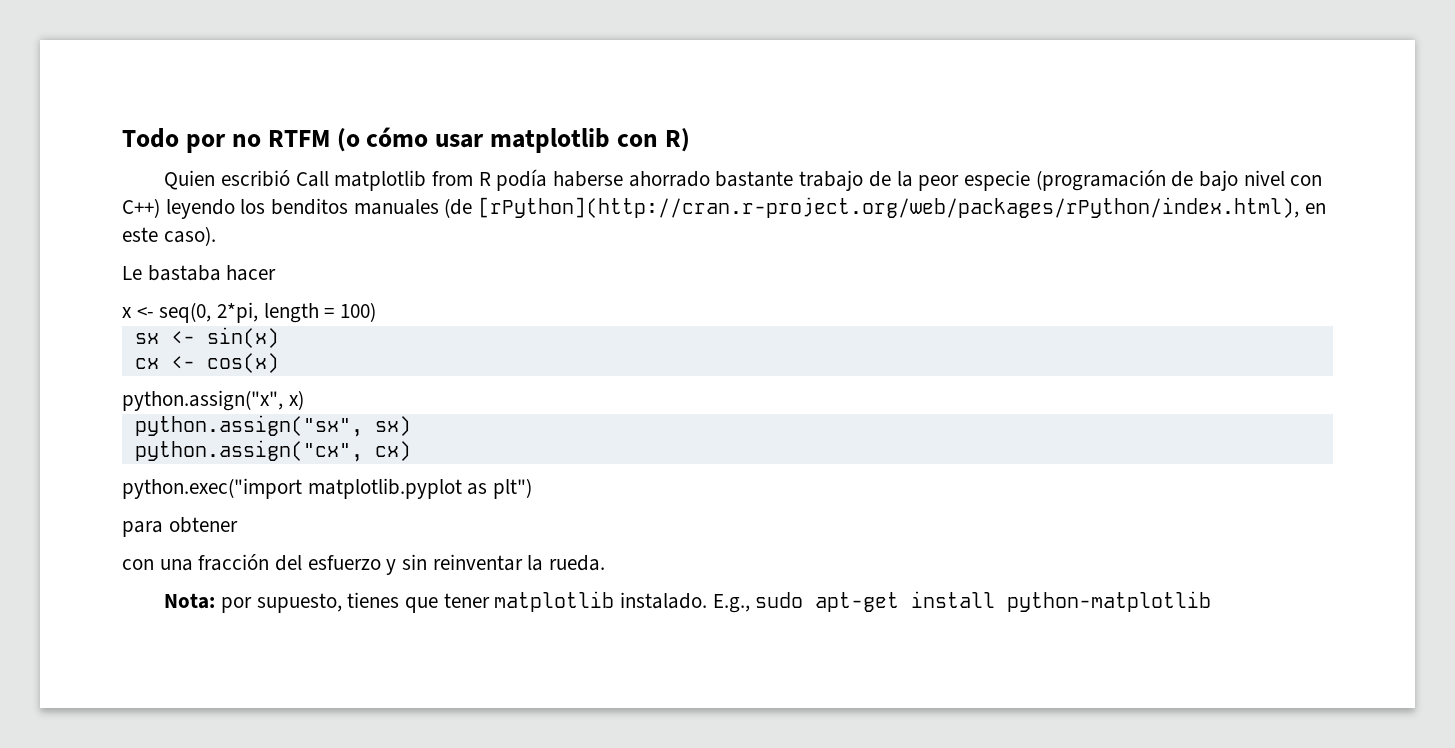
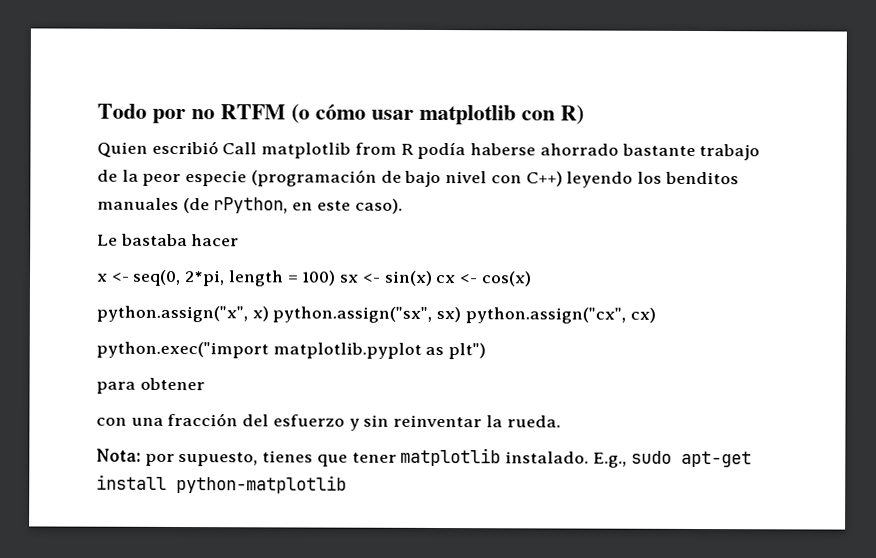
- Quien escribió Call matplotlib from R podía haberse ahorrado bastante trabajo de la peor especie (programación de bajo nivel con C++) leyendo los benditos manuales (de [rPython](http://cran.r-project.org/web/packages/rPython/index.html), en este caso).
+ Quien escribió Call matplotlib from R podía haberse ahorrado bastante trabajo de la peor especie (programación de bajo nivel con C++) leyendo los benditos manuales (de rPython, en este caso).
- x <- seq(0, 2*pi, length = 100)
- sx <- sin(x)
- cx <- cos(x)
+ x <- seq(0, 2*pi, length = 100) sx <- sin(x) cx <- cos(x)
- python.assign("x", x)
- python.assign("sx", sx)
- python.assign("cx", cx)
+ python.assign("x", x) python.assign("sx", sx) python.assign("cx", cx)

